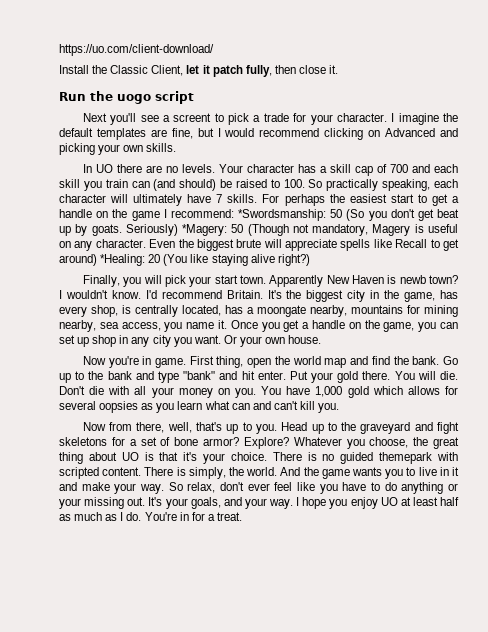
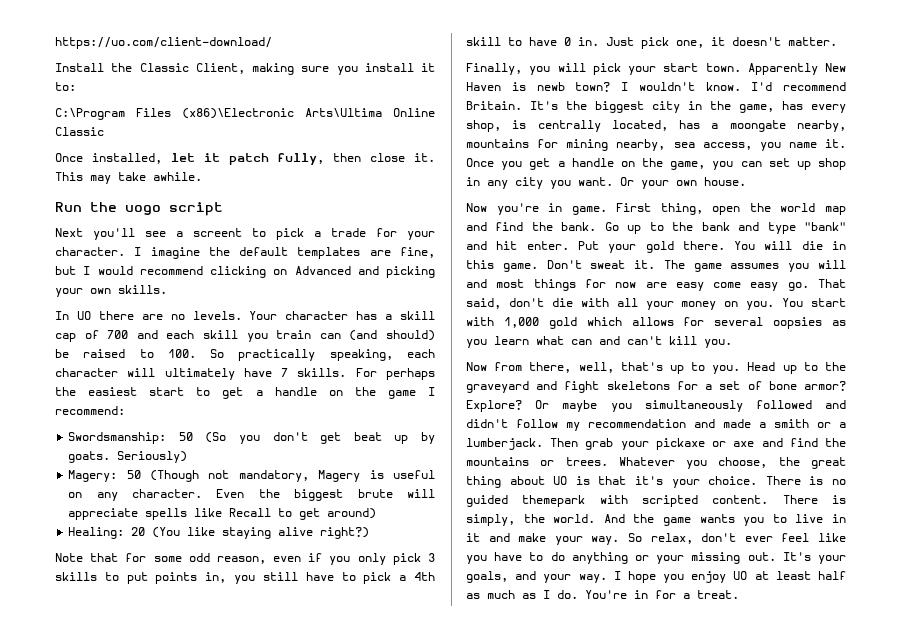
- Install the Classic Client, let it patch fully, then close it.
+ Install the Classic Client, making sure you install it to:
+ C:\Program Files (x86)\Electronic Arts\Ultima Online Classic
+ Once installed, let it patch fully, then close it. This may take awhile.
- For perhaps the easiest start to get a handle on the game I recommend: *Swordsmanship: 50 (So you don't get beat up by goats.
+ For perhaps the easiest start to get a handle on the game I recommend:
+ Swordsmanship: 50 (So you don't get beat up by goats.
- Seriously) *Magery: 50 (Though not mandatory, Magery is useful on any character.
+ Seriously)
+ Magery: 50 (Though not mandatory, Magery is useful on any character.
- Even the biggest brute will appreciate spells like Recall to get around) *Healing: 20 (You like staying alive right?)
+ Even the biggest brute will appreciate spells like Recall to get around)
+ Healing: 20 (You like staying alive right?)
+ Note that for some odd reason, even if you only pick 3 skills to put points in, you still have to pick a 4th skill to have 0 in. Just pick one, it doesn't matter.
- You will die. Don't die with all your money on you.
+ You will die in this game. Don't sweat it. The game assumes you will and most things for now are easy come easy go. That said, don't die with all your money on you.
- You have 1,000 gold which allows for several oopsies as you learn what can and can't kill you.
+ You start with 1,000 gold which allows for several oopsies as you learn what can and can't kill you.
+ Or maybe you simultaneously followed and didn't follow my recommendation and made a smith or a lumberjack. Then grab your pickaxe or axe and find the mountains or trees.

